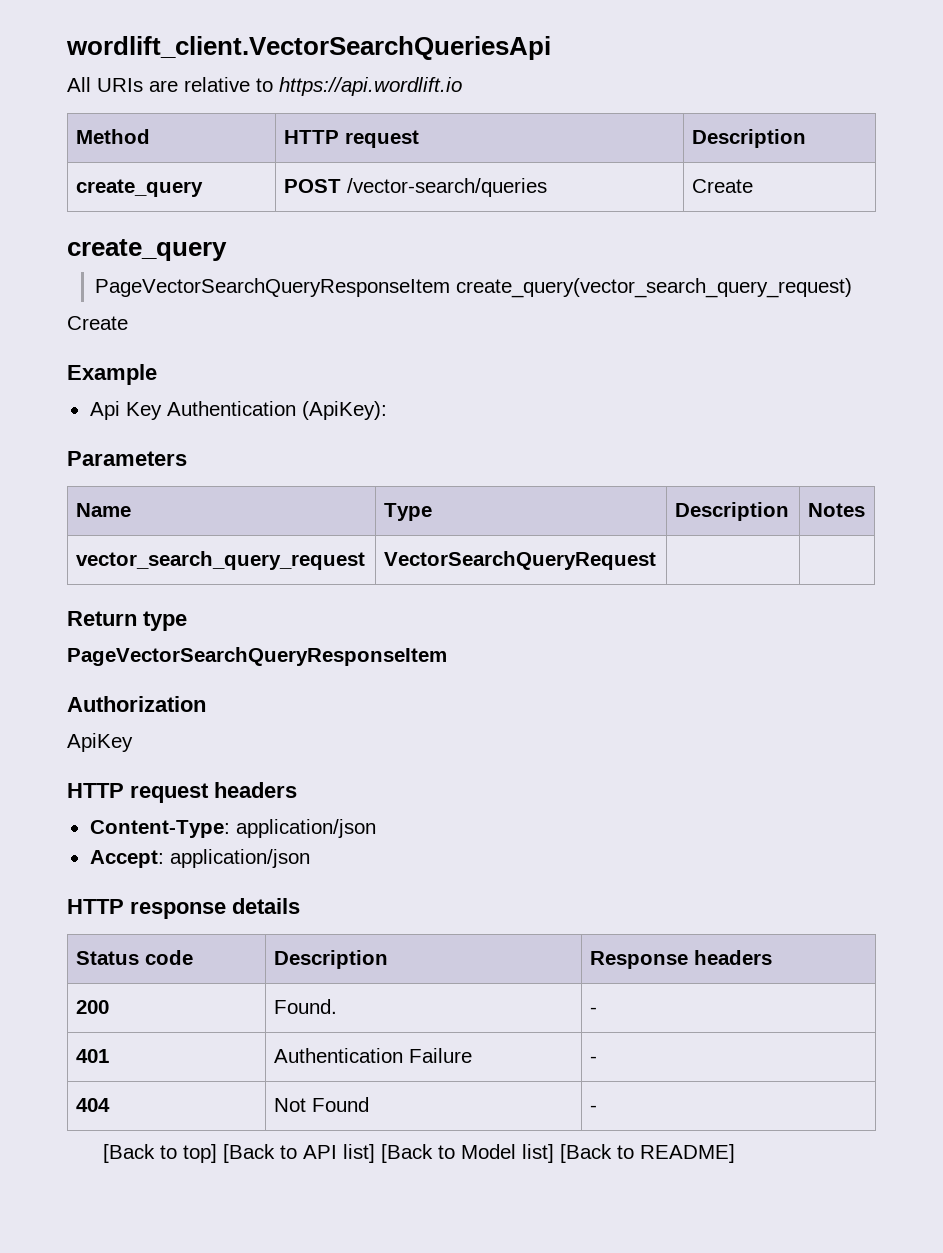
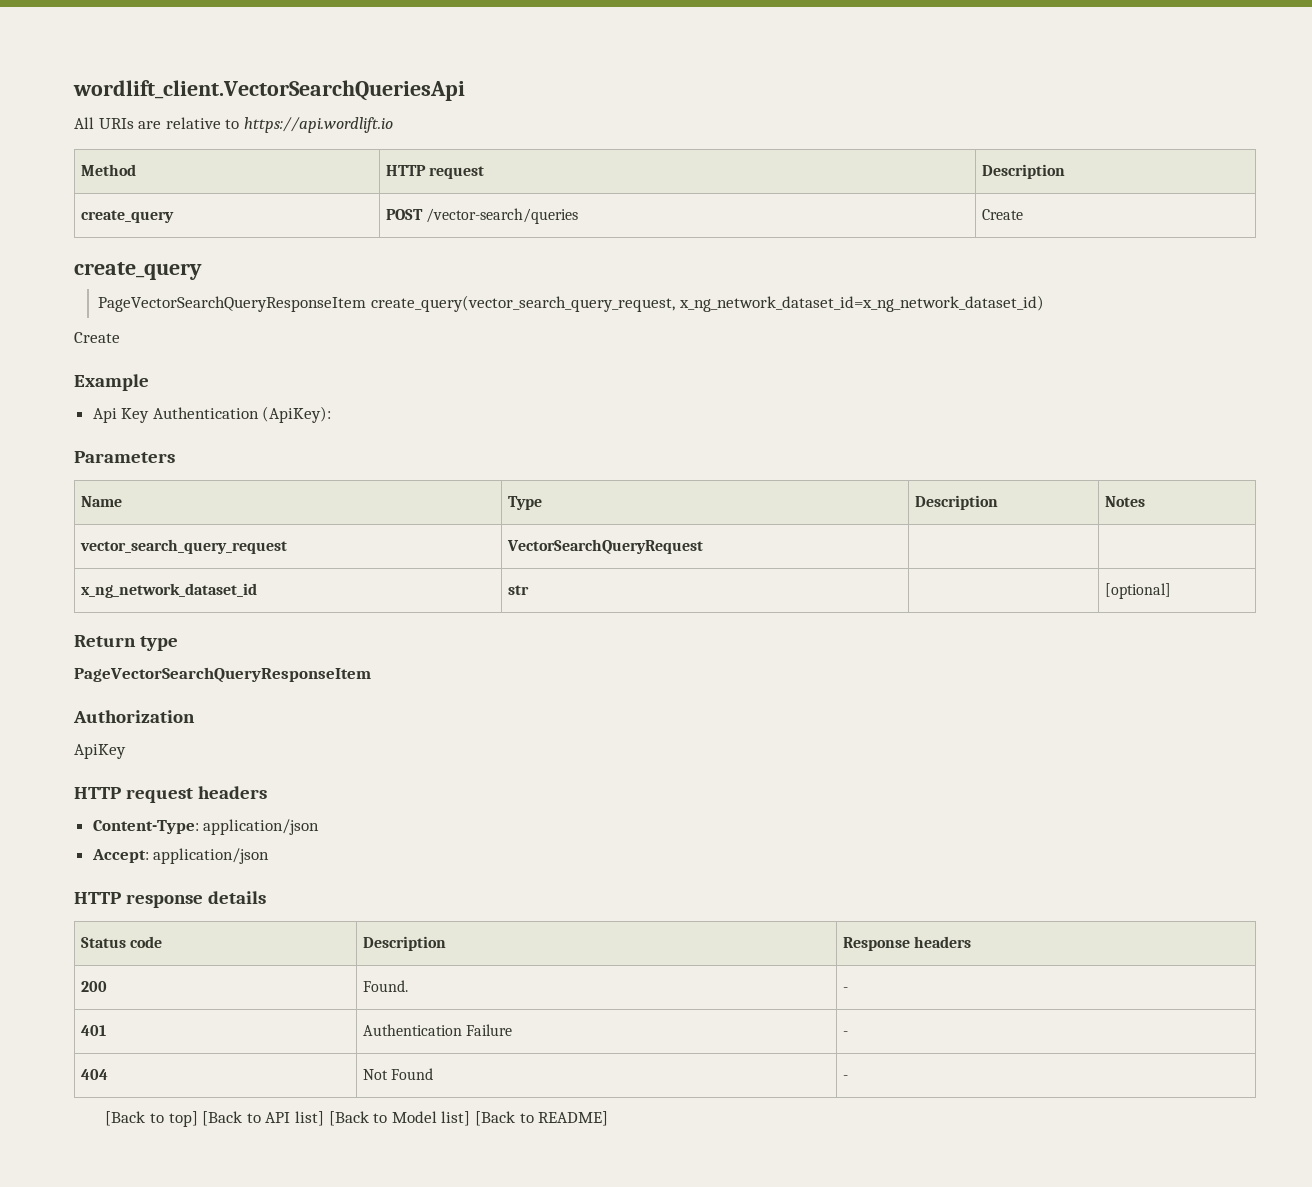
- PageVectorSearchQueryResponseItem create_query(vector_search_query_request)
+ PageVectorSearchQueryResponseItem create_query(vector_search_query_request, x_ng_network_dataset_id=x_ng_network_dataset_id)
+ x_ng_network_dataset_id | str | | [optional]

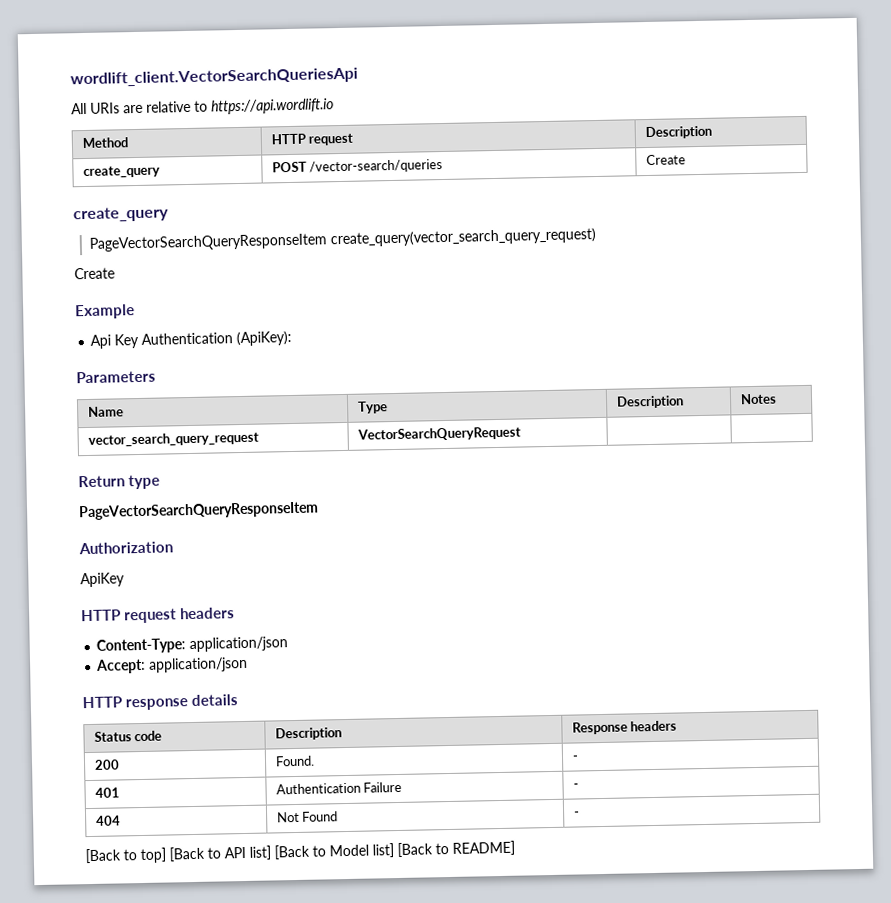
- PageVectorSearchQueryResponseItem create_query(vector_search_query_request, x_ng_network_dataset_id=x_ng_network_dataset_id)
+ PageVectorSearchQueryResponseItem create_query(vector_search_query_request)
- x_ng_network_dataset_id | str | | [optional]

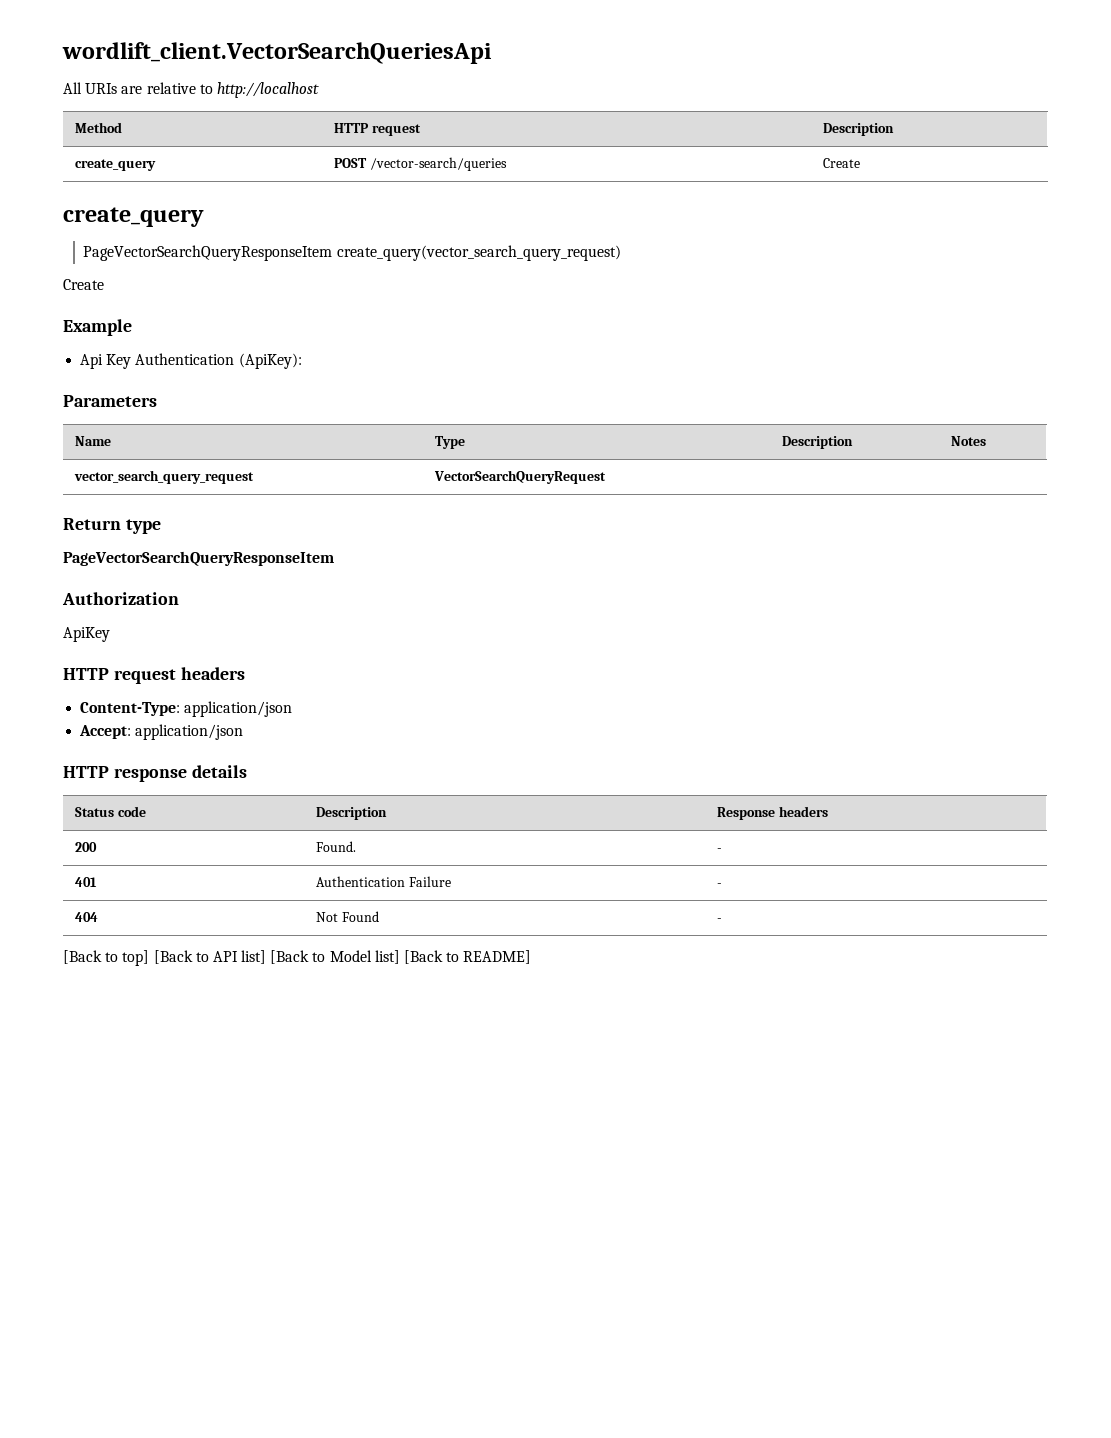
- All URIs are relative to https://api.wordlift.io
+ All URIs are relative to http://localhost

